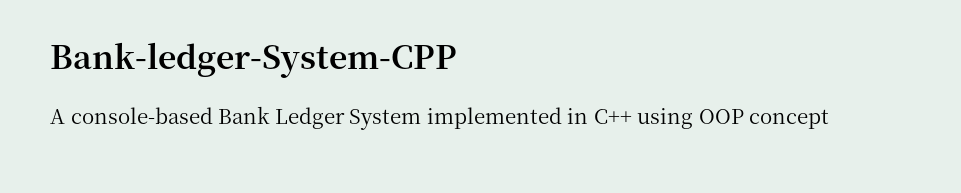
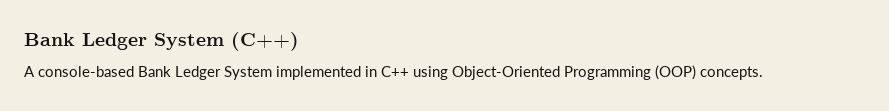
- Bank-ledger-System-CPP
+ Bank Ledger System (C++)
- A console-based Bank Ledger System implemented in C++ using OOP concept
+ A console-based Bank Ledger System implemented in C++ using Object-Oriented Programming (OOP) concepts.

